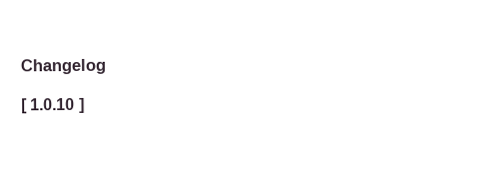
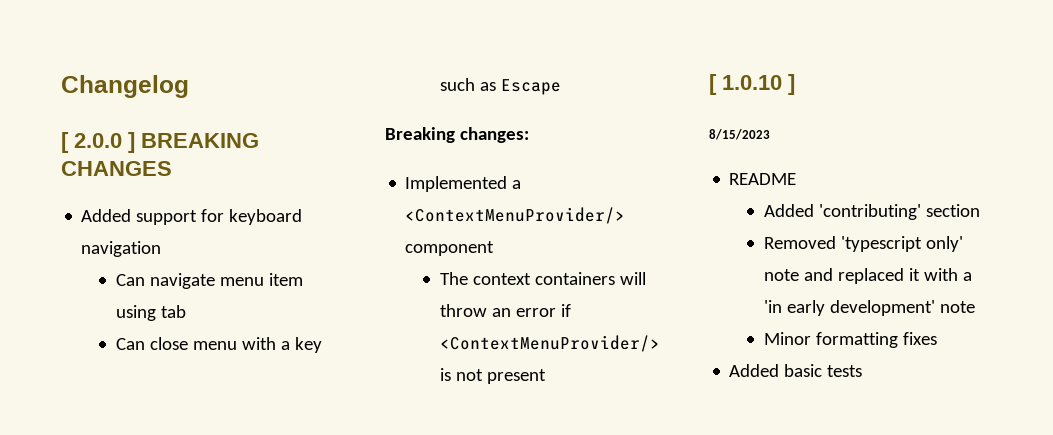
+ [ 2.0.0 ] BREAKING CHANGES
+ Added support for keyboard navigation
+ Can navigate menu item using tab
+ Can close menu with a key such as Escape
+ Breaking changes:
+ Implemented a <ContextMenuProvider/> component
+ The context containers will throw an error if <ContextMenuProvider/> is not present
  [ 1.0.10 ]
+ 8/15/2023
+ README
+ Added 'contributing' section
+ Removed 'typescript only' note and replaced it with a 'in early development' note
+ Minor formatting fixes
+ Added basic tests

